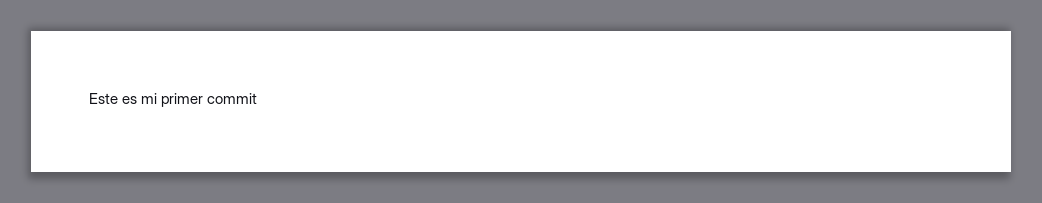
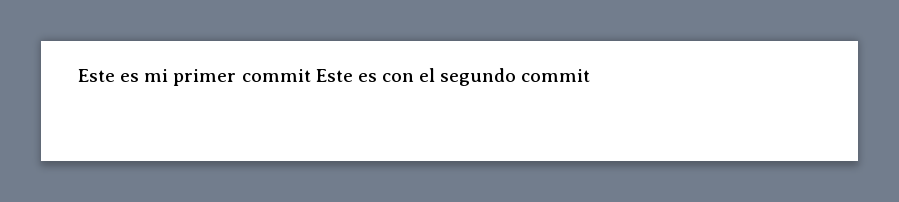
- Este es mi primer commit
+ Este es mi primer commit Este es con el segundo commit

